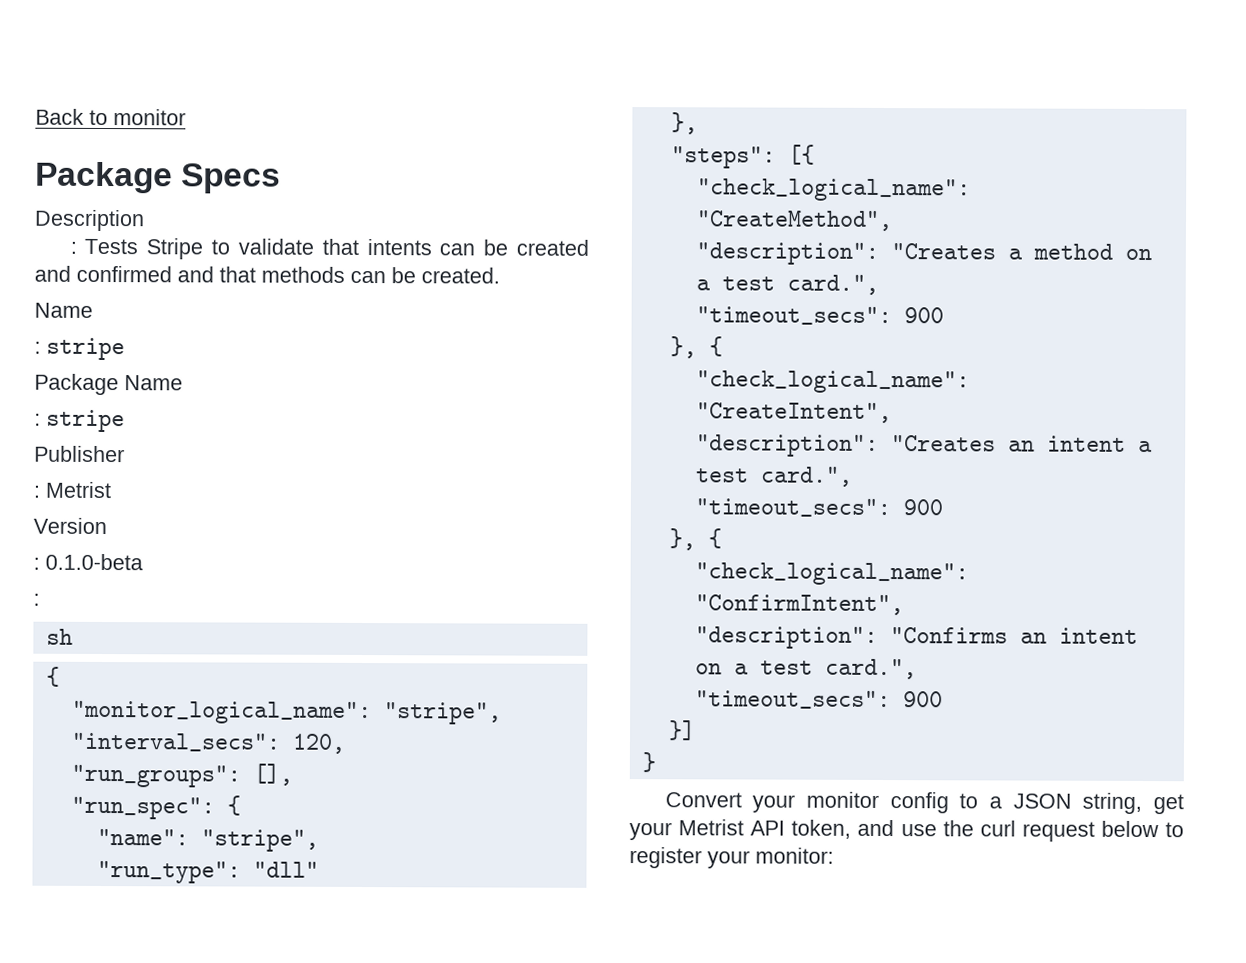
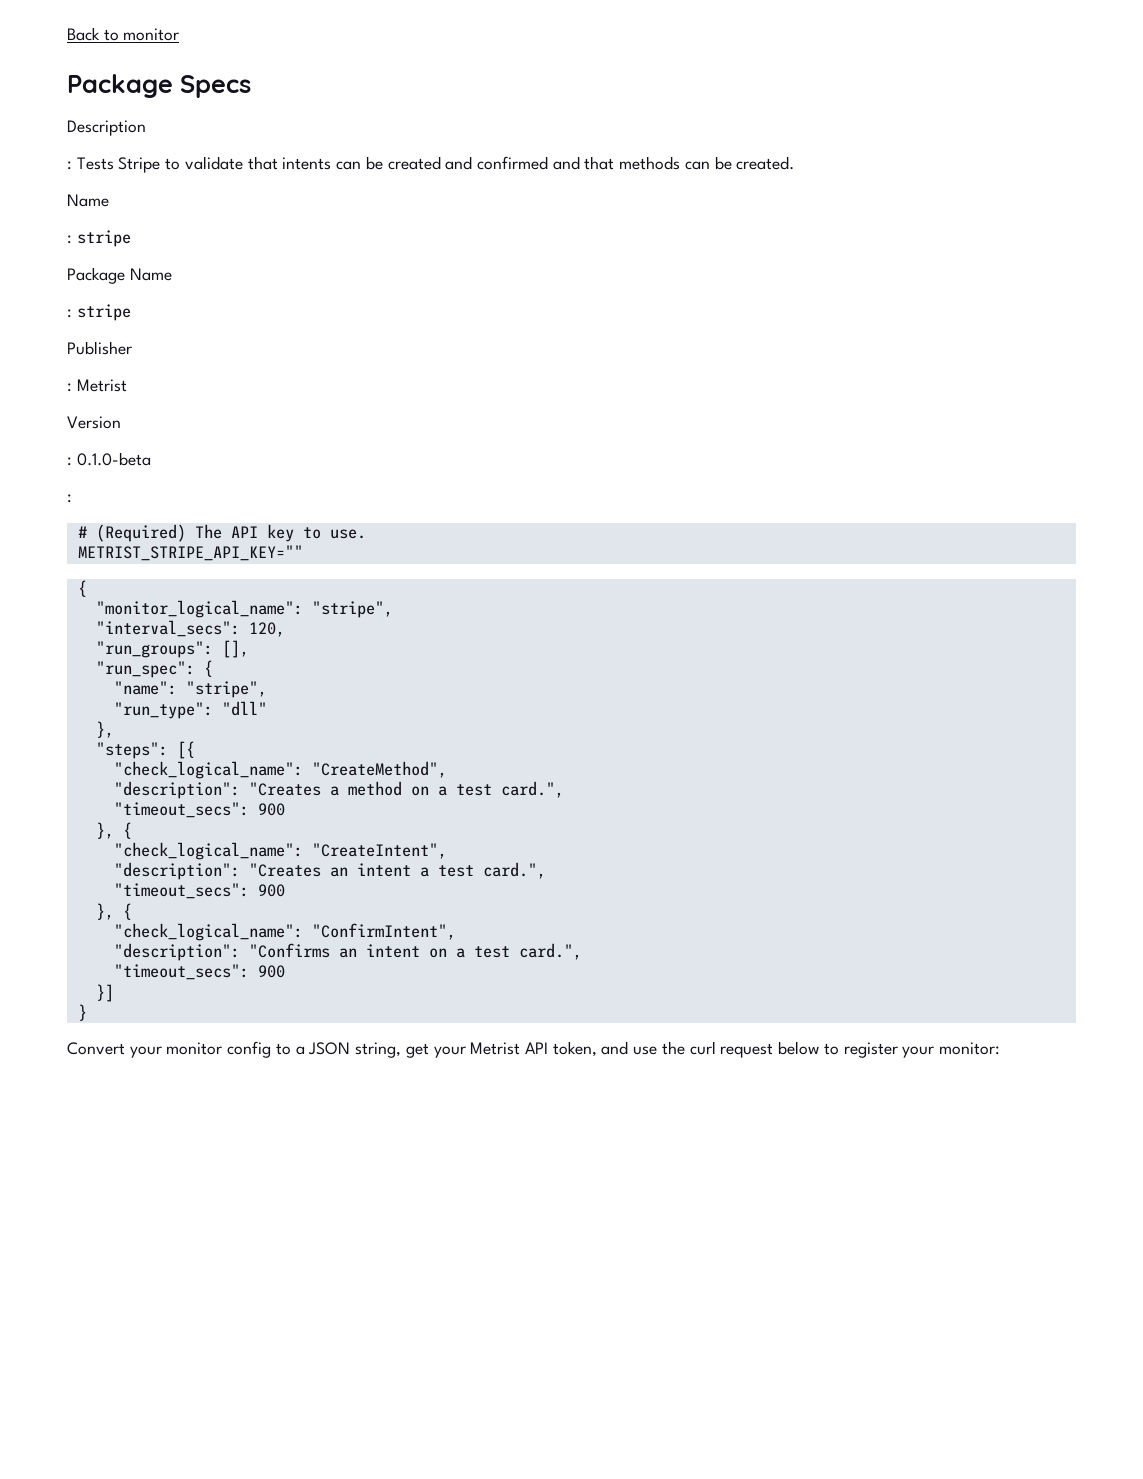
- sh
+ # (Required) The API key to use.
+ METRIST_STRIPE_API_KEY=""

